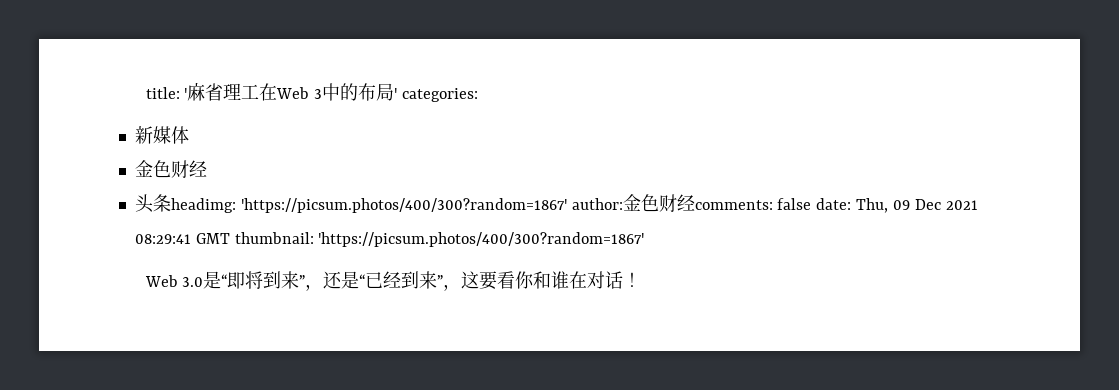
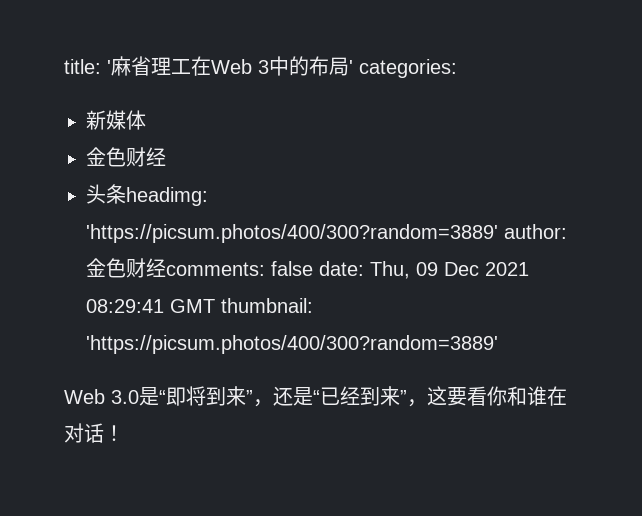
- 头条headimg: 'https://picsum.photos/400/300?random=1867' author:金色财经comments: false date: Thu, 09 Dec 2021 08:29:41 GMT thumbnail: 'https://picsum.photos/400/300?random=1867'
+ 头条headimg: 'https://picsum.photos/400/300?random=3889' author:金色财经comments: false date: Thu, 09 Dec 2021 08:29:41 GMT thumbnail: 'https://picsum.photos/400/300?random=3889'

